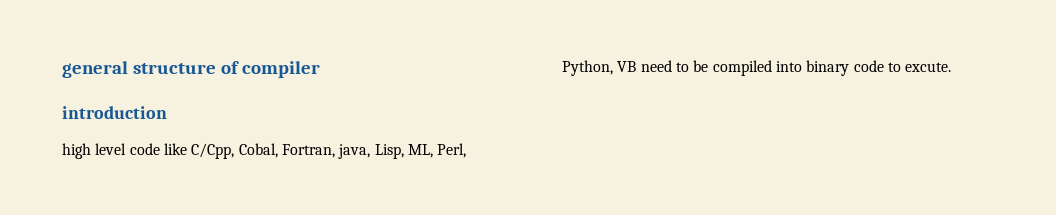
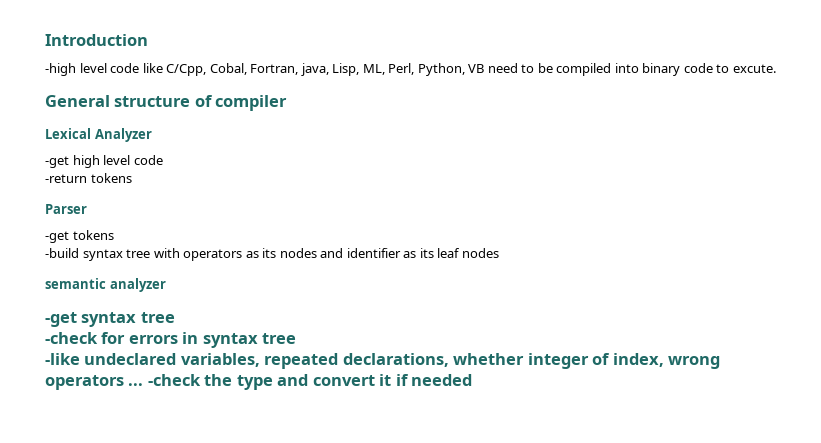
- general structure of compiler
- introduction
- high level code like C/Cpp, Cobal, Fortran, java, Lisp, ML, Perl, Python, VB need to be compiled into binary code to excute.
+ Introduction
+ -high level code like C/Cpp, Cobal, Fortran, java, Lisp, ML, Perl, Python, VB need to be compiled into binary code to excute.
+ General structure of compiler
+ Lexical Analyzer
+ -get high level code
+ -return tokens
+ Parser
+ -get tokens
+ -build syntax tree with operators as its nodes and identifier as its leaf nodes
+ semantic analyzer
+ -get syntax tree
+ -check for errors in syntax tree
+ -like undeclared variables, repeated declarations, whether integer of index, wrong operators ... -check the type and convert it if needed

